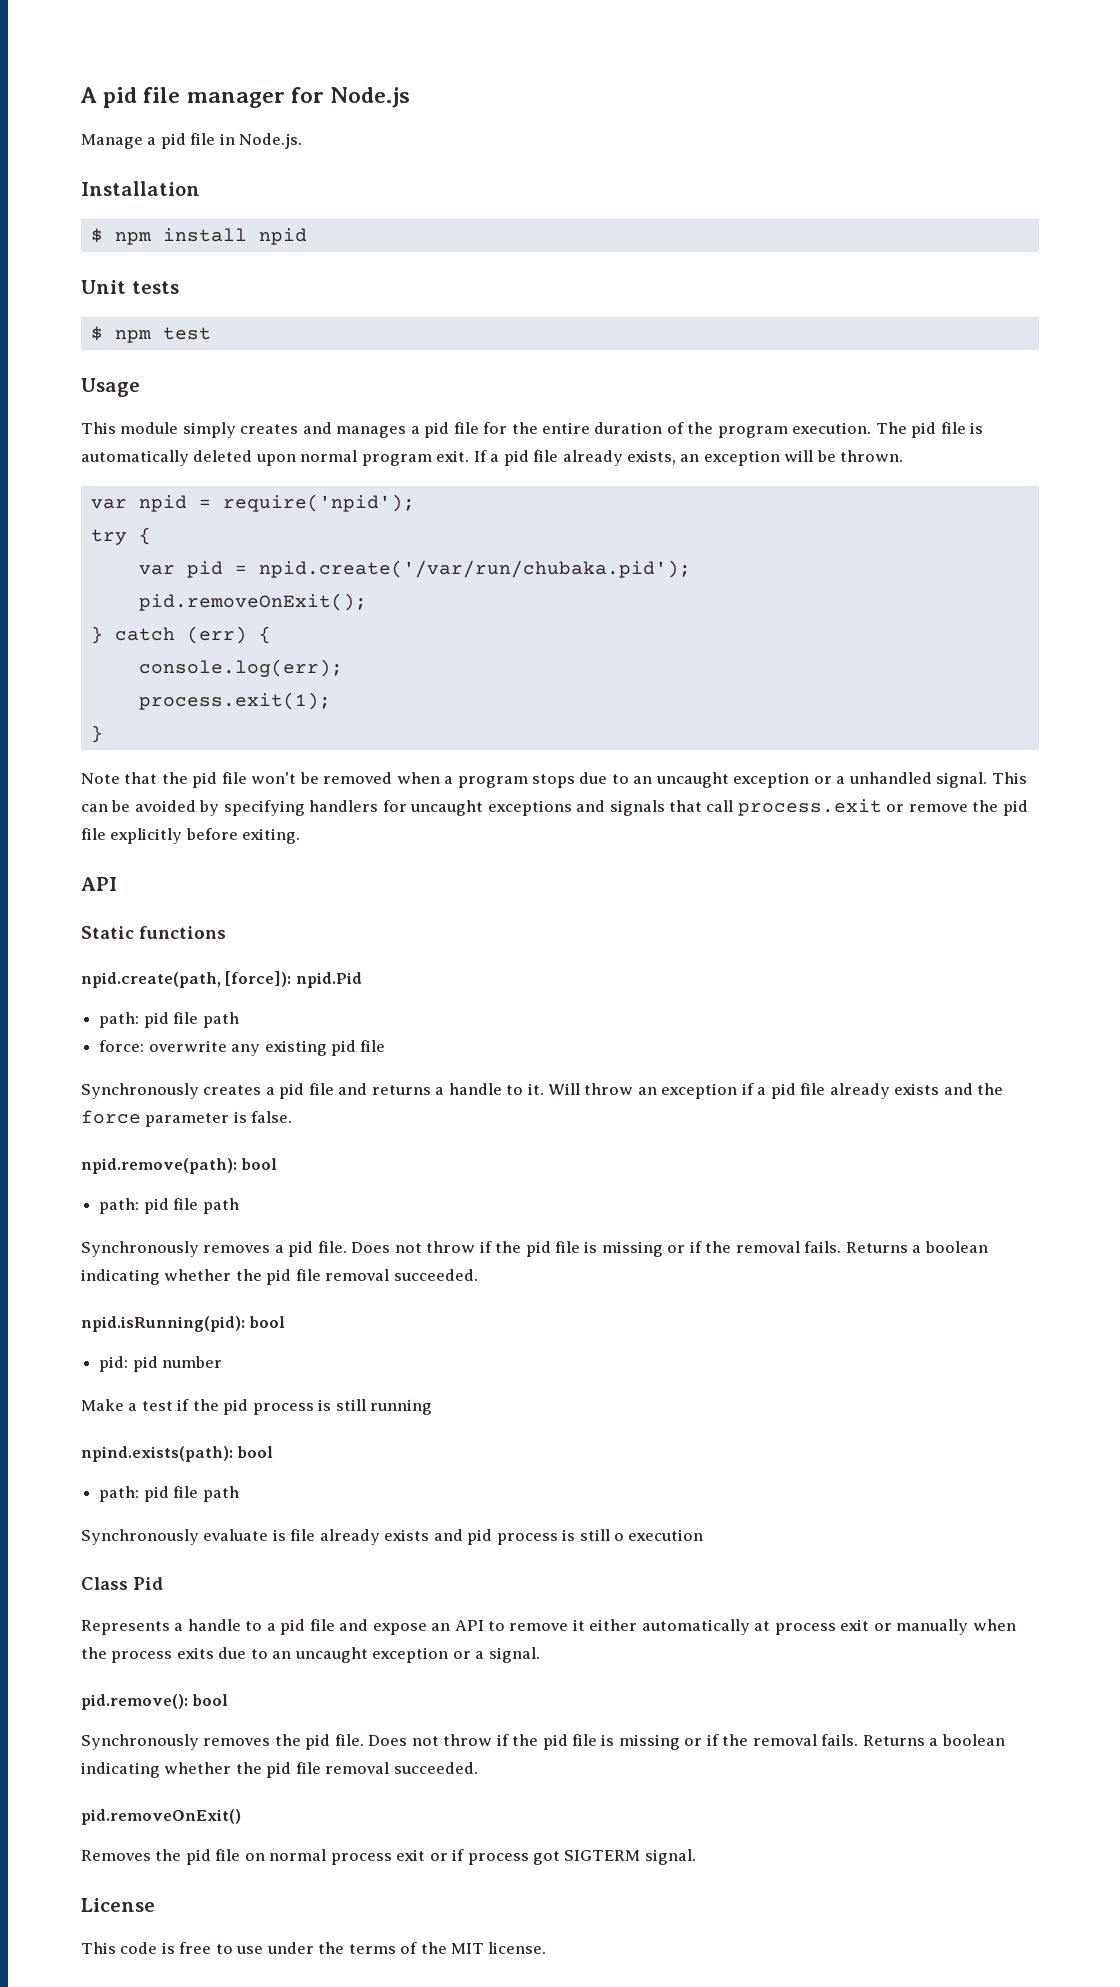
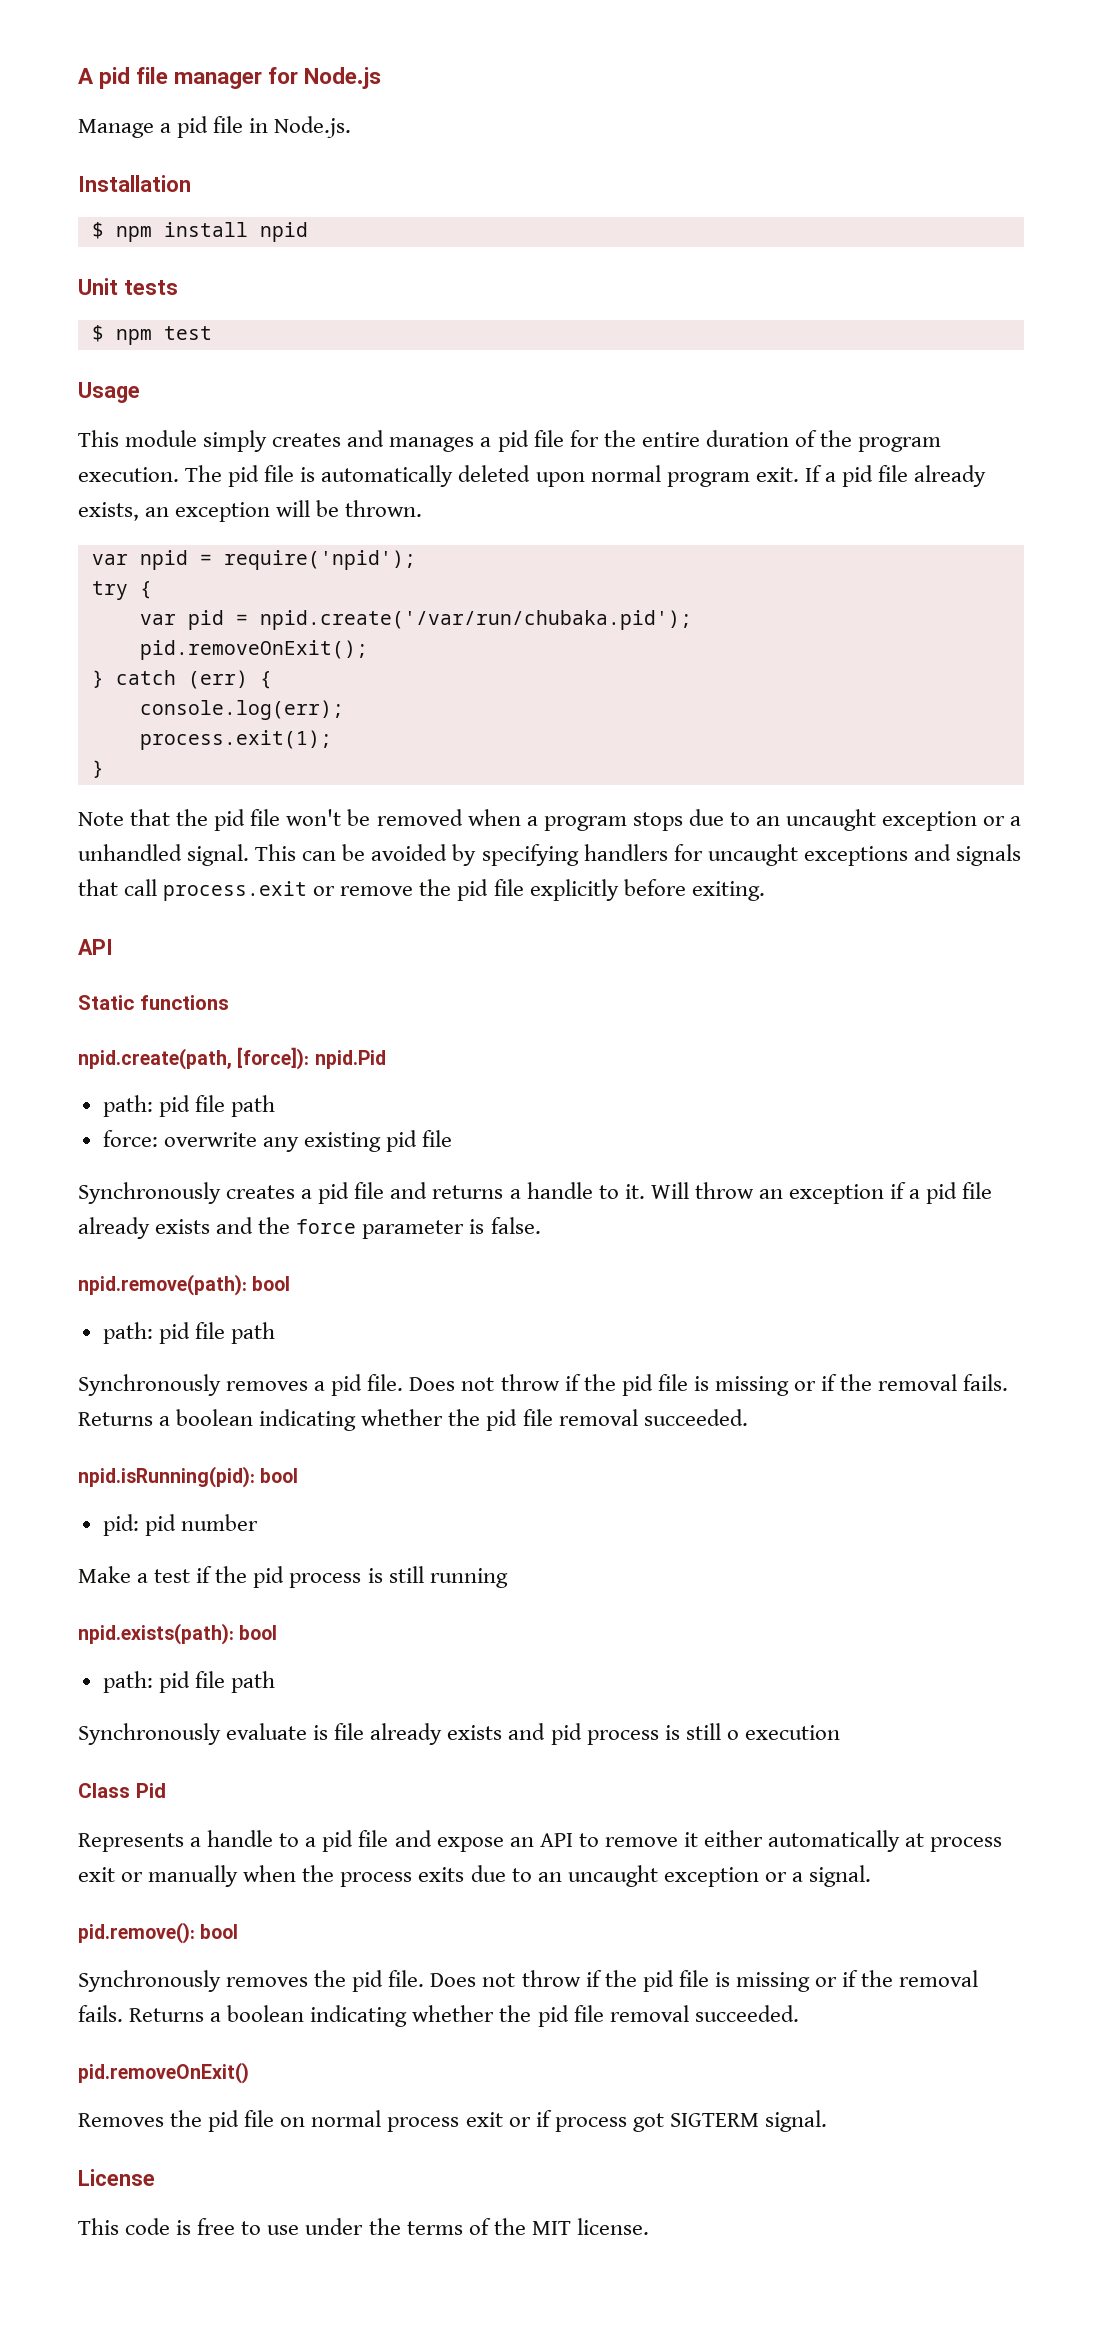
- npind.exists(path): bool
+ npid.exists(path): bool

